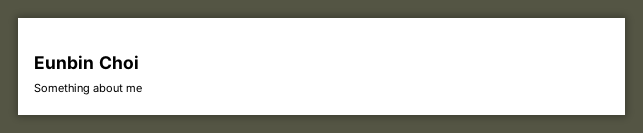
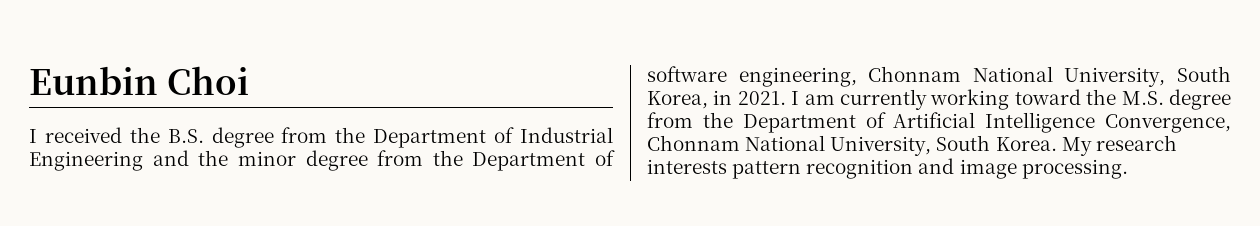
- Something about me
+ I received the B.S. degree from the Department of Industrial Engineering and the minor degree from the Department of software engineering, Chonnam National University, South Korea, in 2021. I am currently working toward the M.S. degree from the Department of Artificial Intelligence Convergence, Chonnam National University, South Korea. My research interests pattern recognition and image processing.

